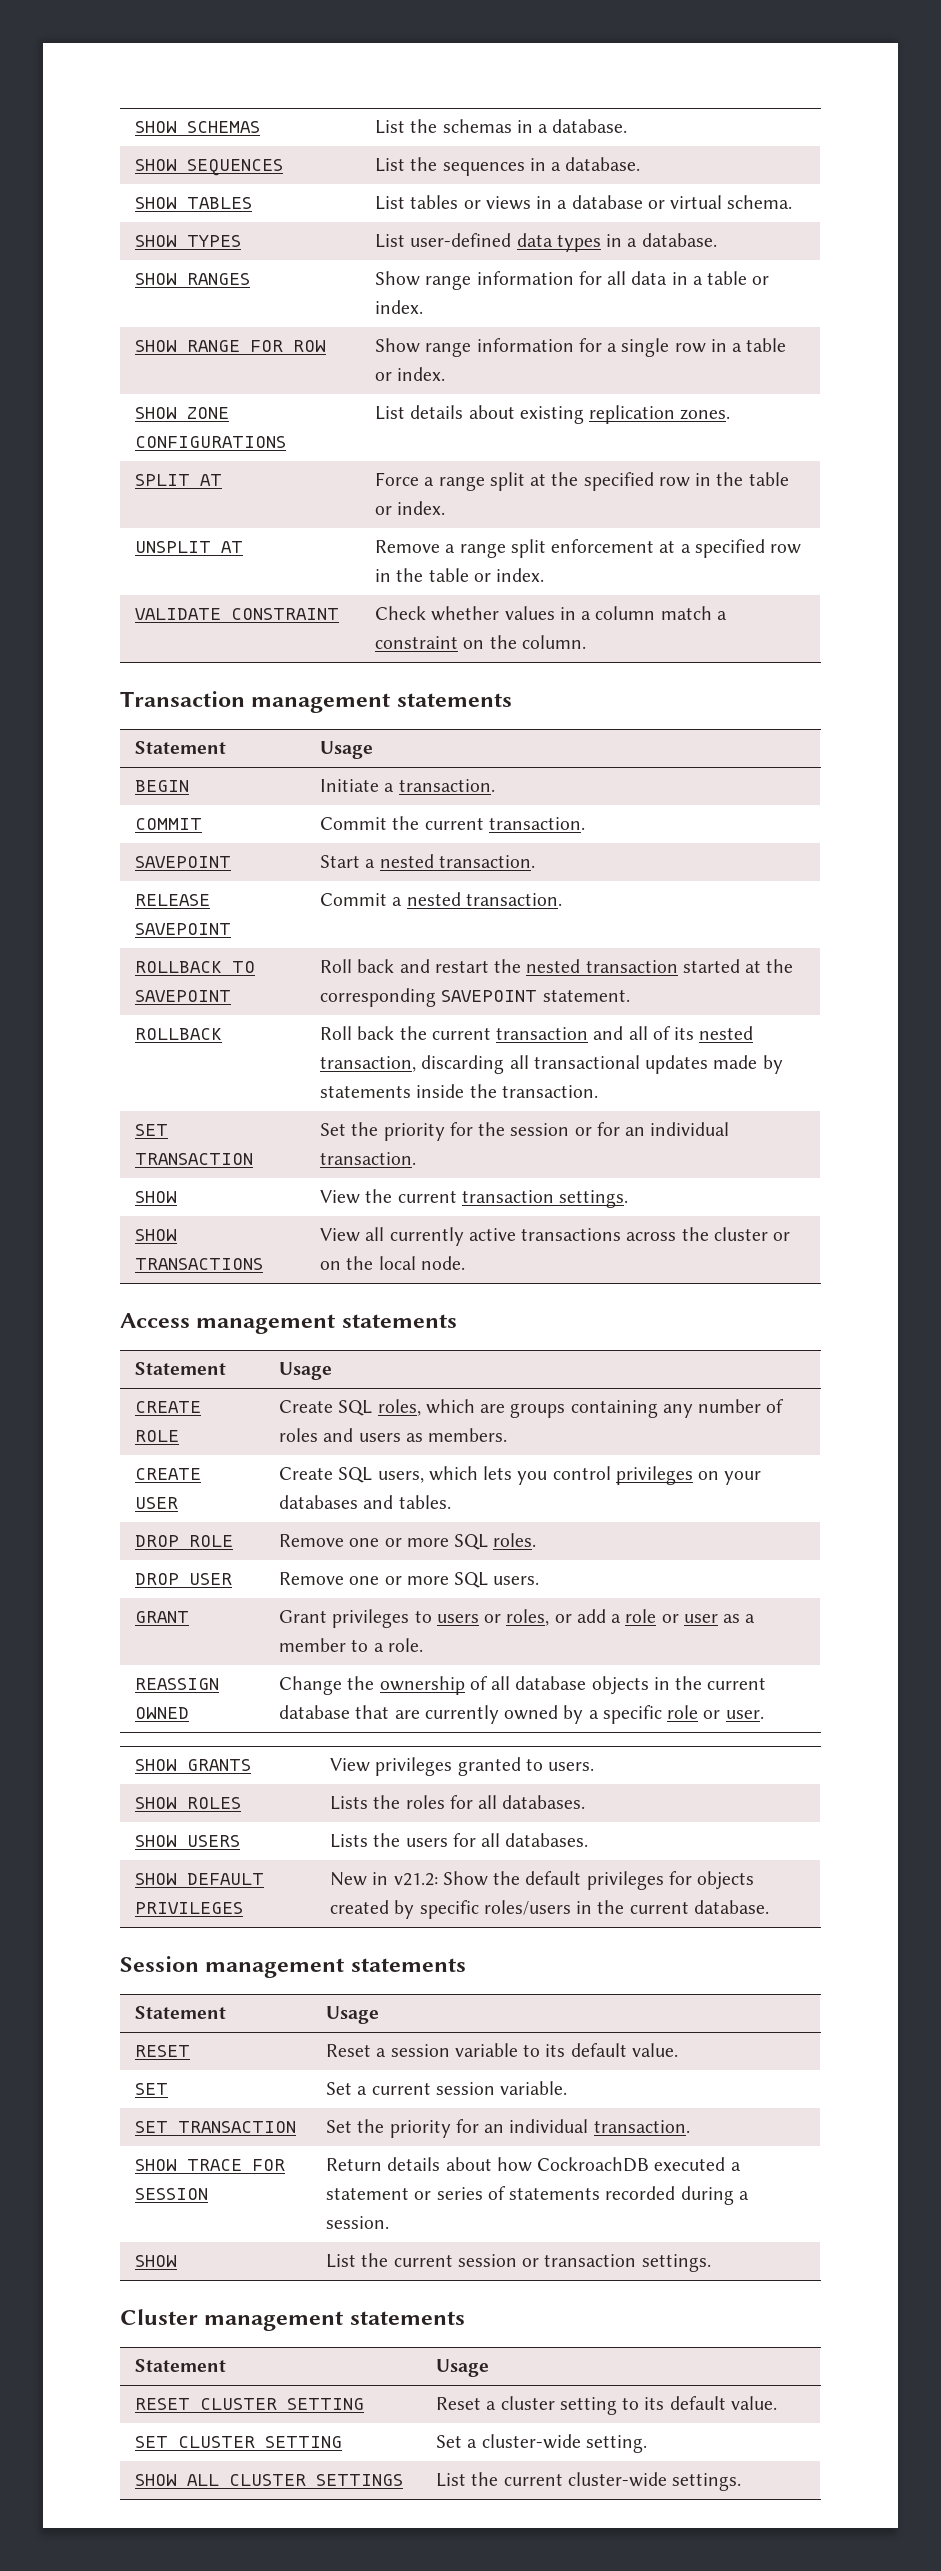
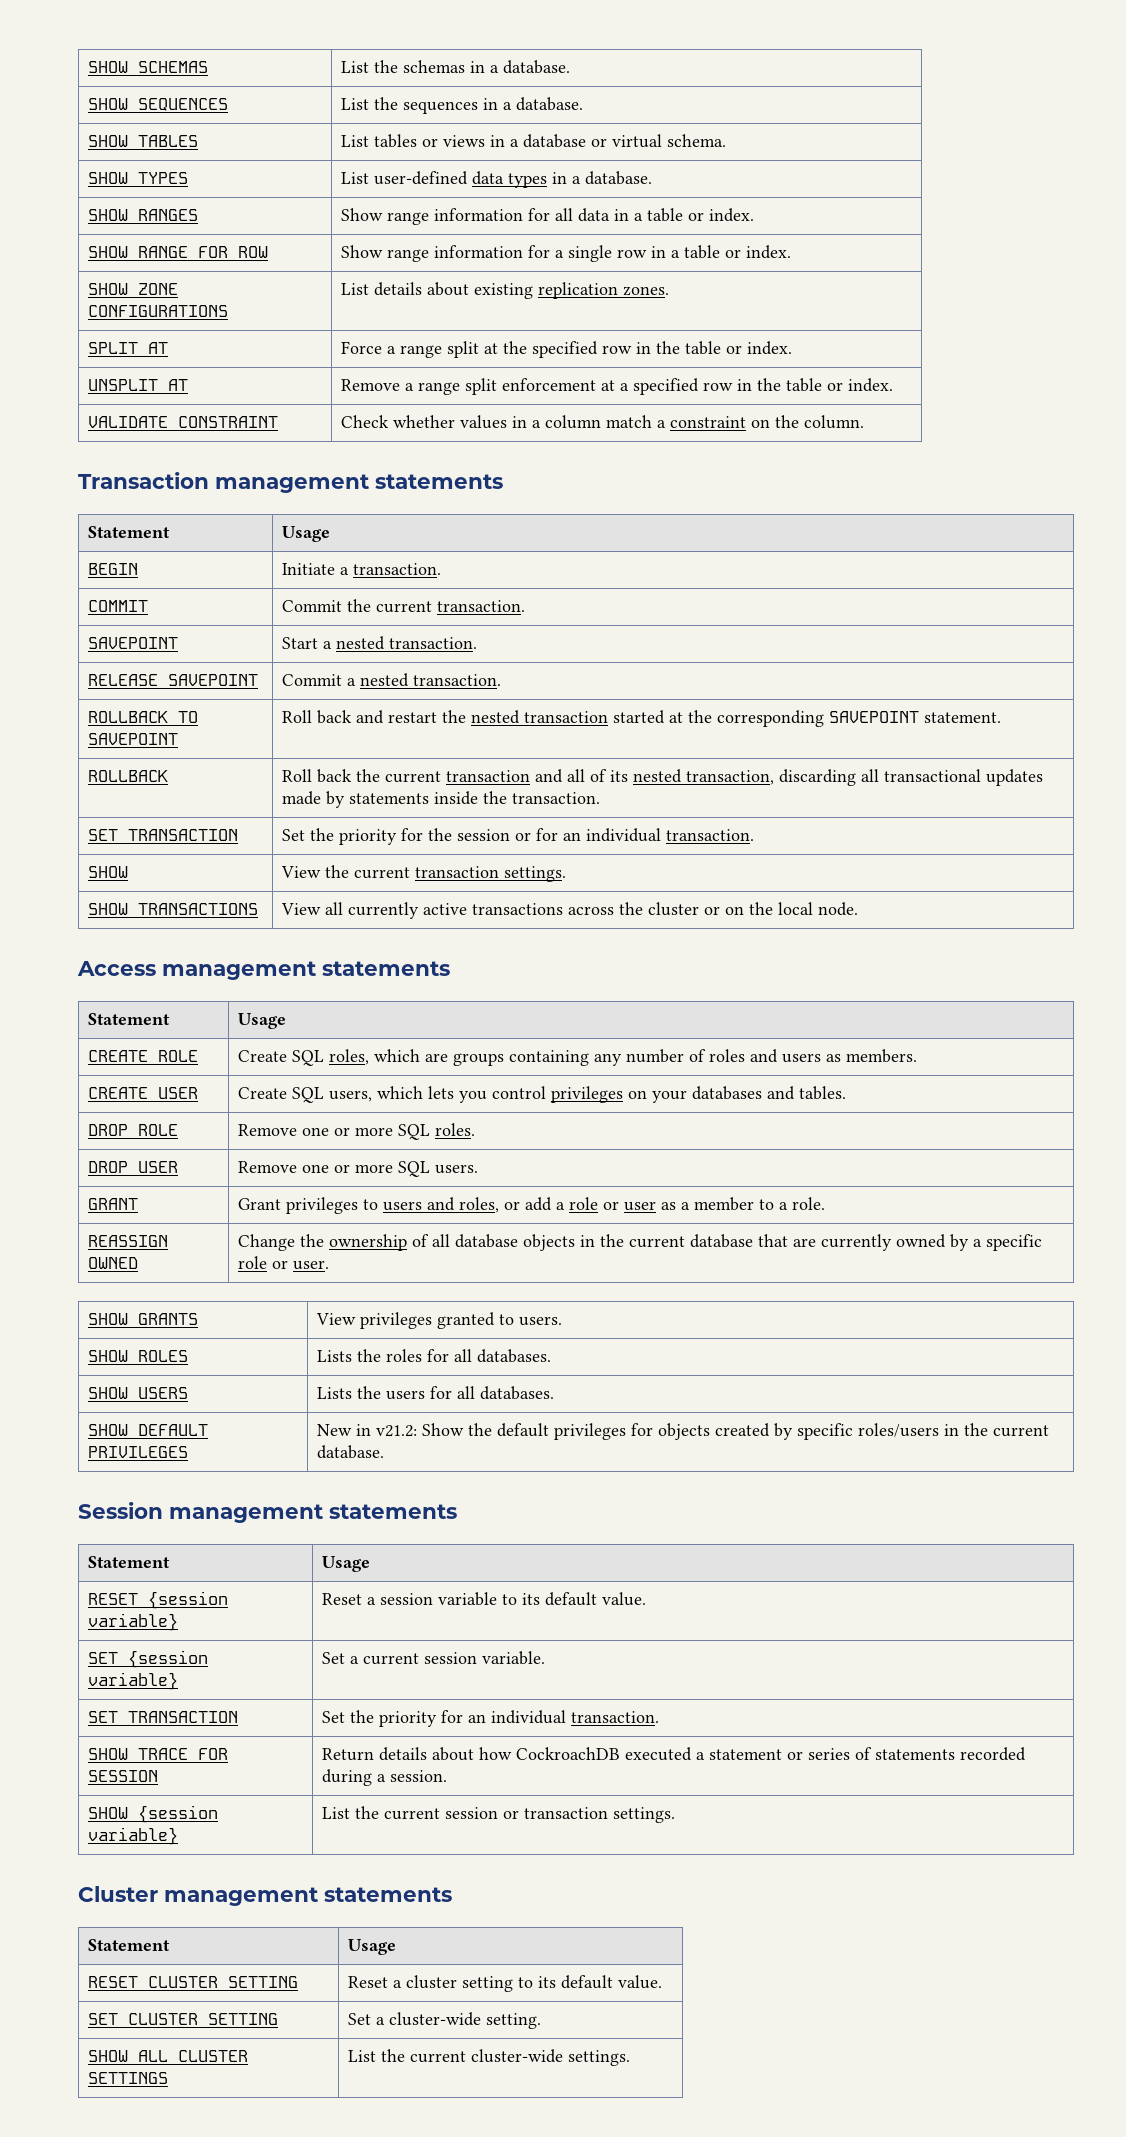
- GRANT | Grant privileges to users or roles, or add a role or user as a member to a role.
+ GRANT | Grant privileges to users and roles, or add a role or user as a member to a role.
- RESET | Reset a session variable to its default value.
+ RESET {session variable} | Reset a session variable to its default value.
- SET | Set a current session variable.
+ SET {session variable} | Set a current session variable.
- SHOW | List the current session or transaction settings.
+ SHOW {session variable} | List the current session or transaction settings.

